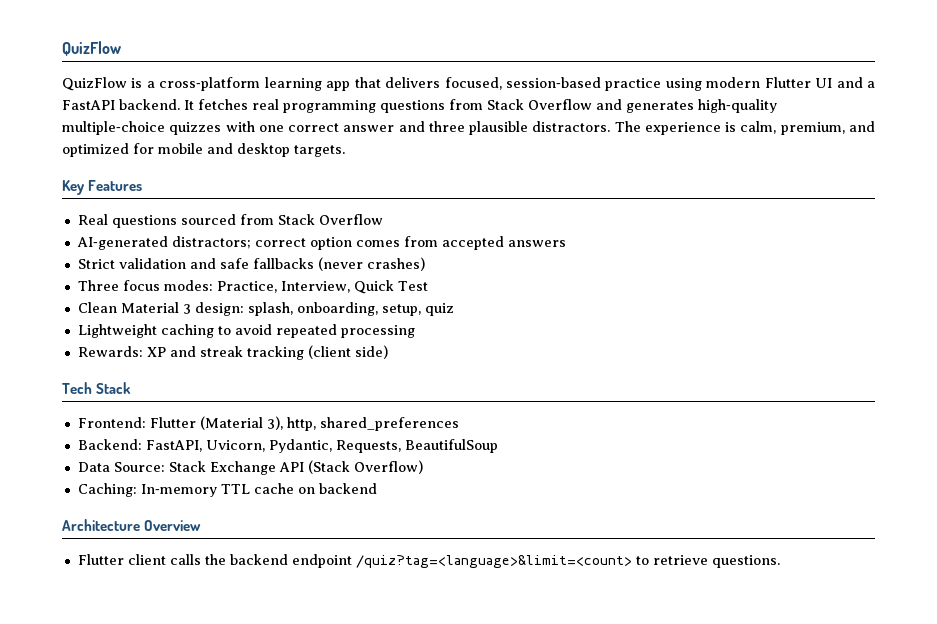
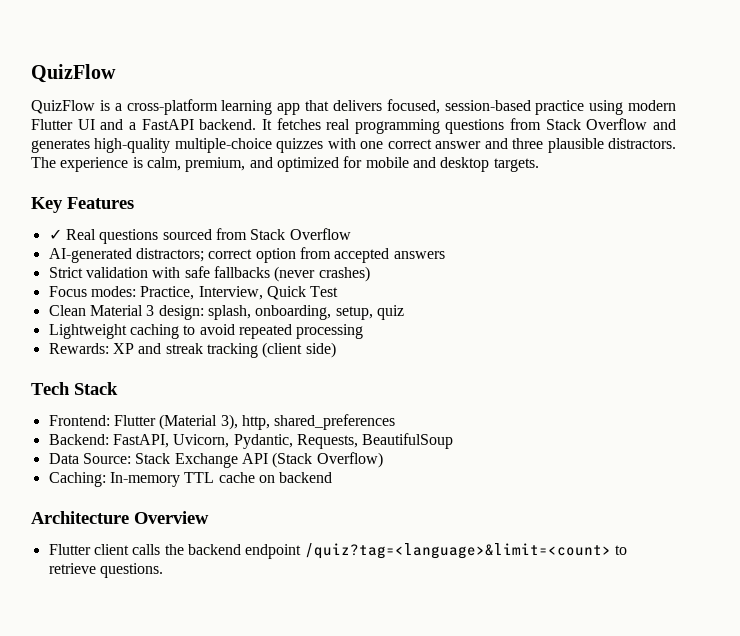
- Real questions sourced from Stack Overflow
+ ✓ Real questions sourced from Stack Overflow
- AI‑generated distractors; correct option comes from accepted answers
+ AI‑generated distractors; correct option from accepted answers
- Strict validation and safe fallbacks (never crashes)
+ Strict validation with safe fallbacks (never crashes)
- Three focus modes: Practice, Interview, Quick Test
+ Focus modes: Practice, Interview, Quick Test

